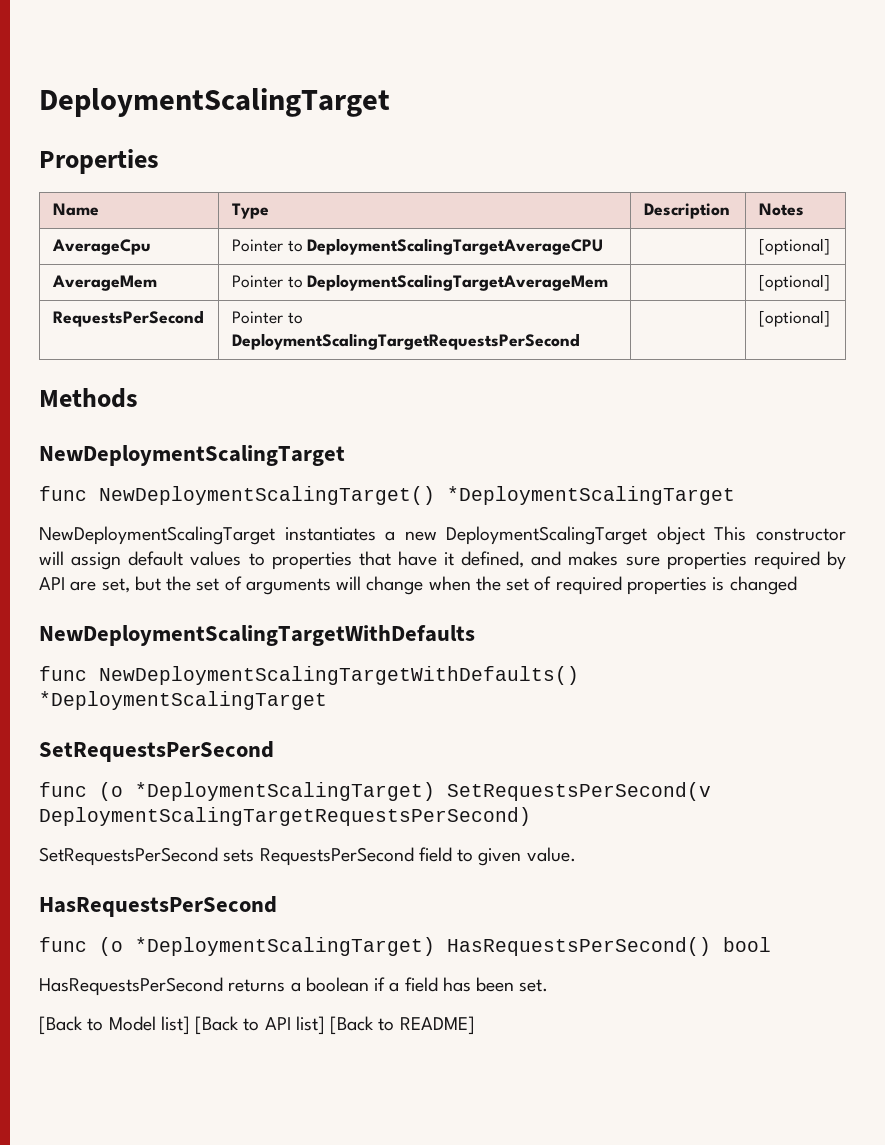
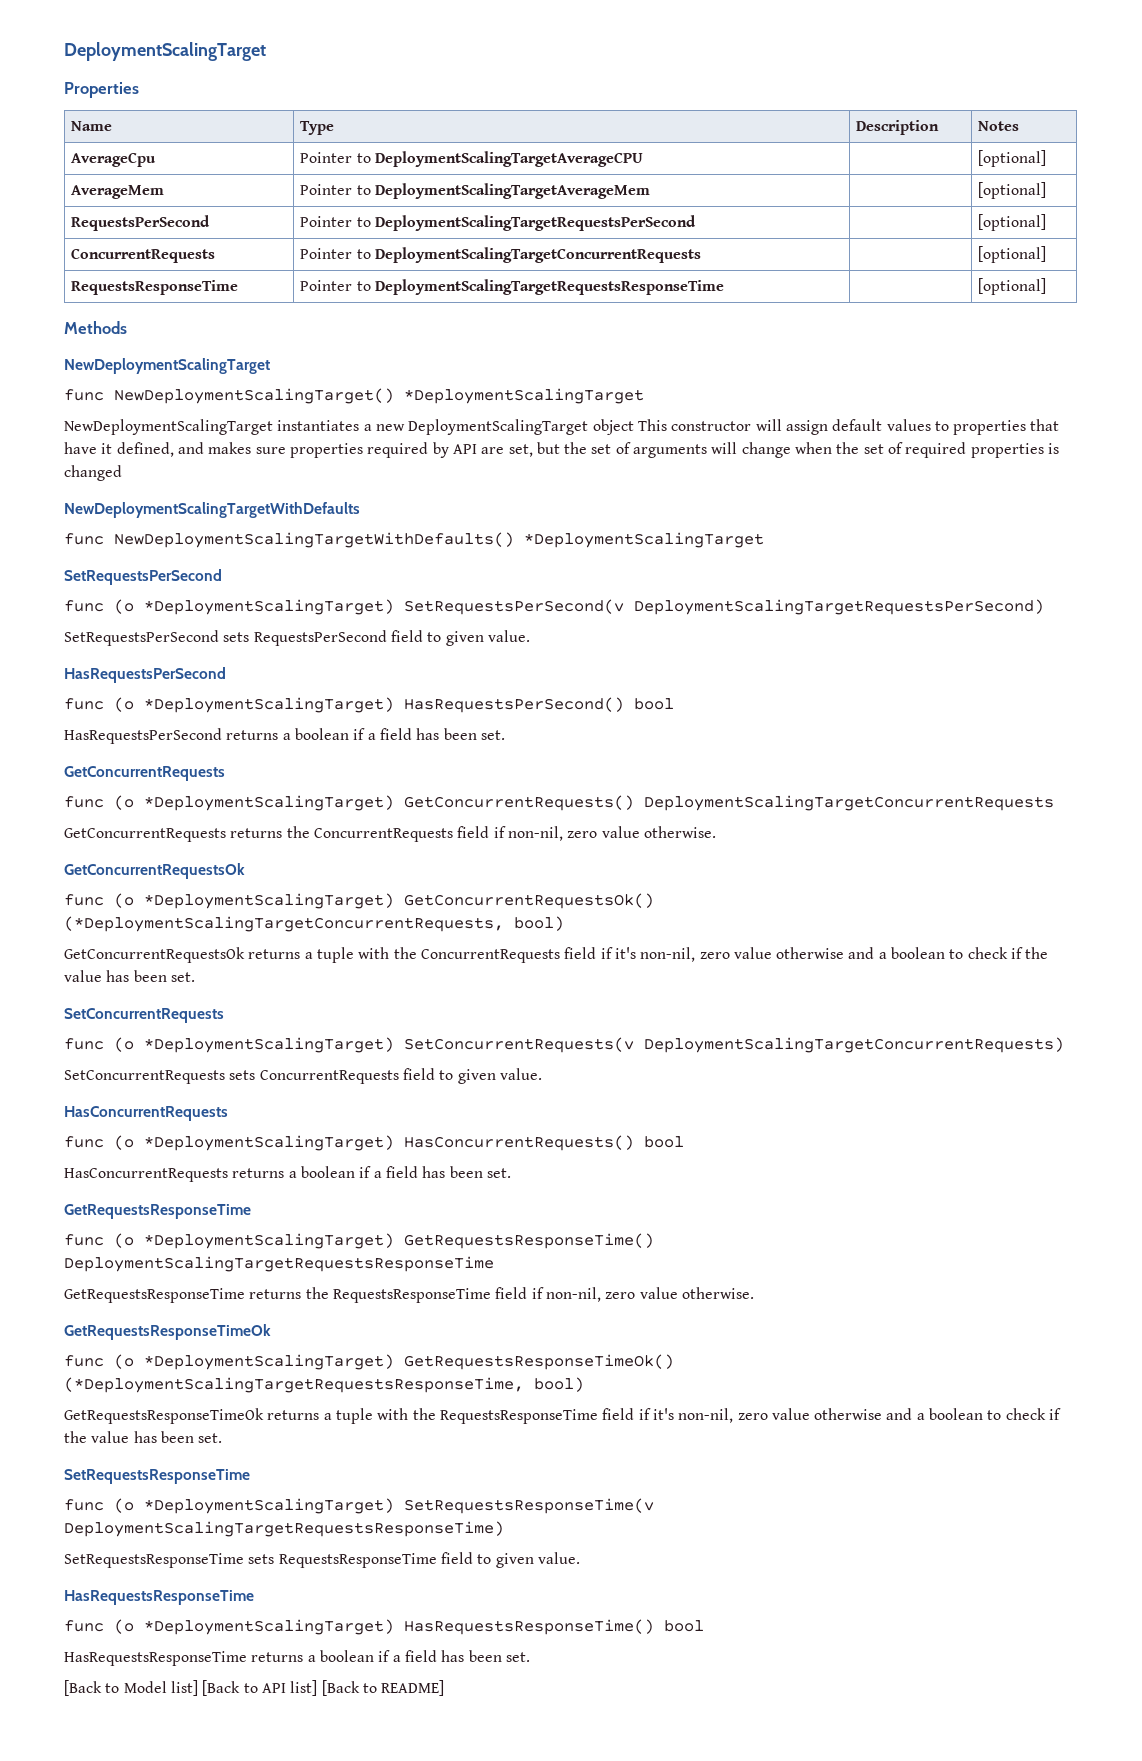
+ ConcurrentRequests | Pointer to DeploymentScalingTargetConcurrentRequests | | [optional]
+ RequestsResponseTime | Pointer to DeploymentScalingTargetRequestsResponseTime | | [optional]
  HasRequestsPerSecond returns a boolean if a field has been set.
+ GetConcurrentRequests
+ func (o *DeploymentScalingTarget) GetConcurrentRequests() DeploymentScalingTargetConcurrentRequests
+ GetConcurrentRequests returns the ConcurrentRequests field if non-nil, zero value otherwise.
+ GetConcurrentRequestsOk
+ func (o *DeploymentScalingTarget) GetConcurrentRequestsOk() (*DeploymentScalingTargetConcurrentRequests, bool)
+ GetConcurrentRequestsOk returns a tuple with the ConcurrentRequests field if it's non-nil, zero value otherwise and a boolean to check if the value has been set.
+ SetConcurrentRequests
+ func (o *DeploymentScalingTarget) SetConcurrentRequests(v DeploymentScalingTargetConcurrentRequests)
+ SetConcurrentRequests sets ConcurrentRequests field to given value.
+ HasConcurrentRequests
+ func (o *DeploymentScalingTarget) HasConcurrentRequests() bool
+ HasConcurrentRequests returns a boolean if a field has been set.
+ GetRequestsResponseTime
+ func (o *DeploymentScalingTarget) GetRequestsResponseTime() DeploymentScalingTargetRequestsResponseTime
+ GetRequestsResponseTime returns the RequestsResponseTime field if non-nil, zero value otherwise.
+ GetRequestsResponseTimeOk
+ func (o *DeploymentScalingTarget) GetRequestsResponseTimeOk() (*DeploymentScalingTargetRequestsResponseTime, bool)
+ GetRequestsResponseTimeOk returns a tuple with the RequestsResponseTime field if it's non-nil, zero value otherwise and a boolean to check if the value has been set.
+ SetRequestsResponseTime
+ func (o *DeploymentScalingTarget) SetRequestsResponseTime(v DeploymentScalingTargetRequestsResponseTime)
+ SetRequestsResponseTime sets RequestsResponseTime field to given value.
+ HasRequestsResponseTime
+ func (o *DeploymentScalingTarget) HasRequestsResponseTime() bool
+ HasRequestsResponseTime returns a boolean if a field has been set.

